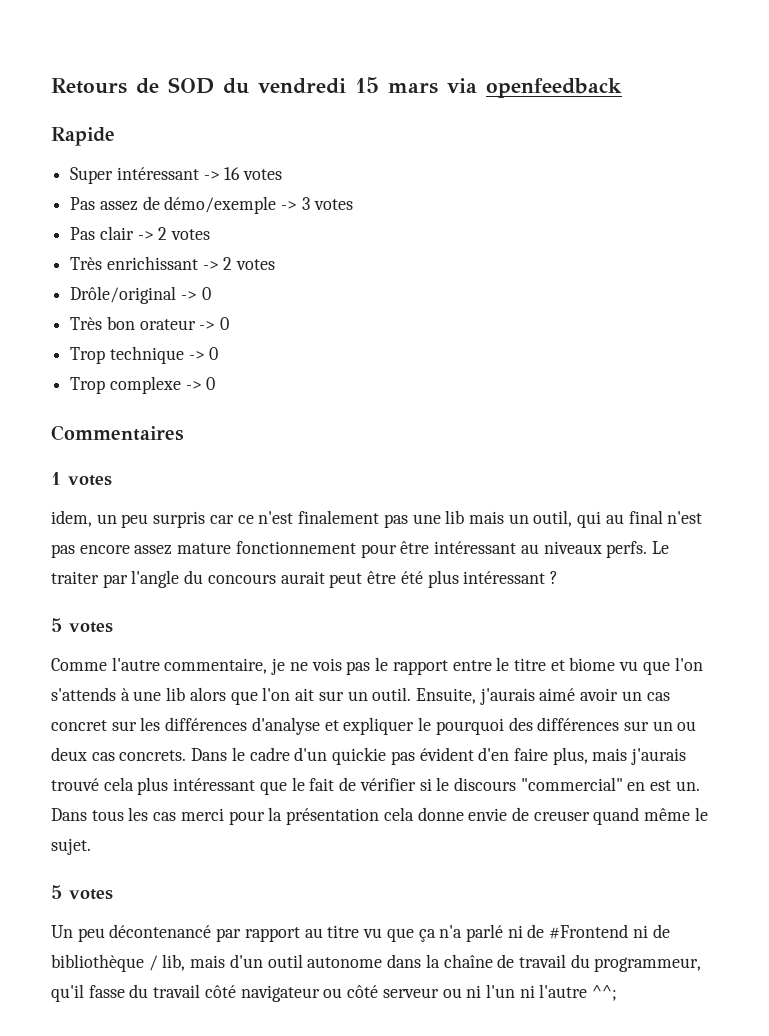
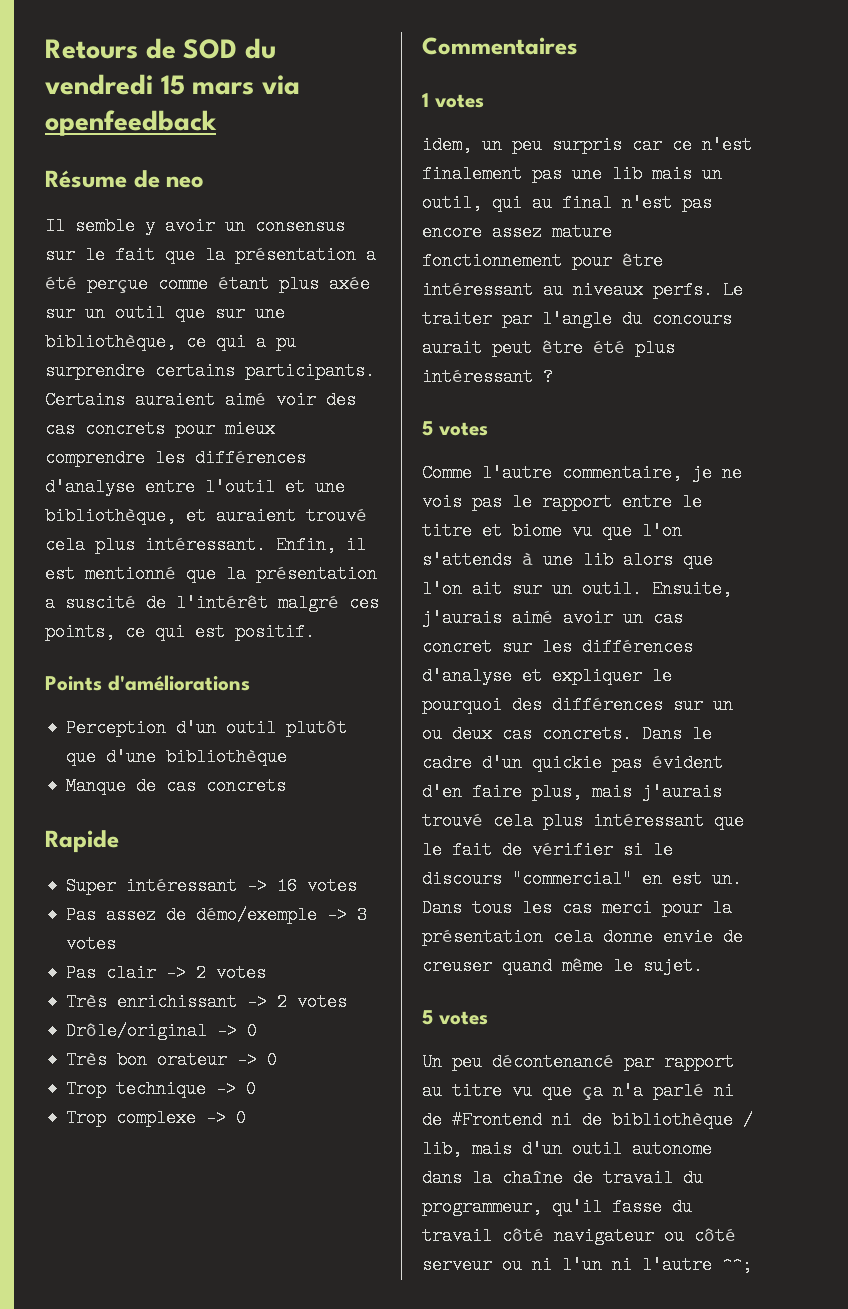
+ Résume de neo
+ Il semble y avoir un consensus sur le fait que la présentation a été perçue comme étant plus axée sur un outil que sur une bibliothèque, ce qui a pu surprendre certains participants. Certains auraient aimé voir des cas concrets pour mieux comprendre les différences d'analyse entre l'outil et une bibliothèque, et auraient trouvé cela plus intéressant. Enfin, il est mentionné que la présentation a suscité de l'intérêt malgré ces points, ce qui est positif.
+ Points d'améliorations
+ Perception d'un outil plutôt que d'une bibliothèque
+ Manque de cas concrets

